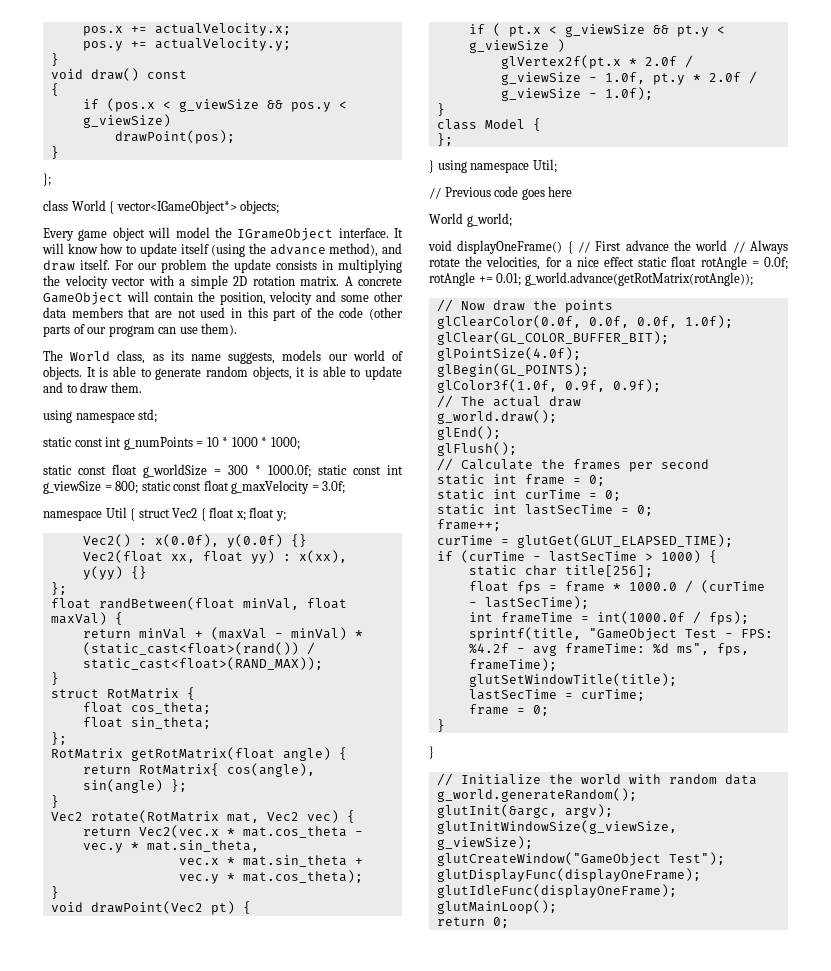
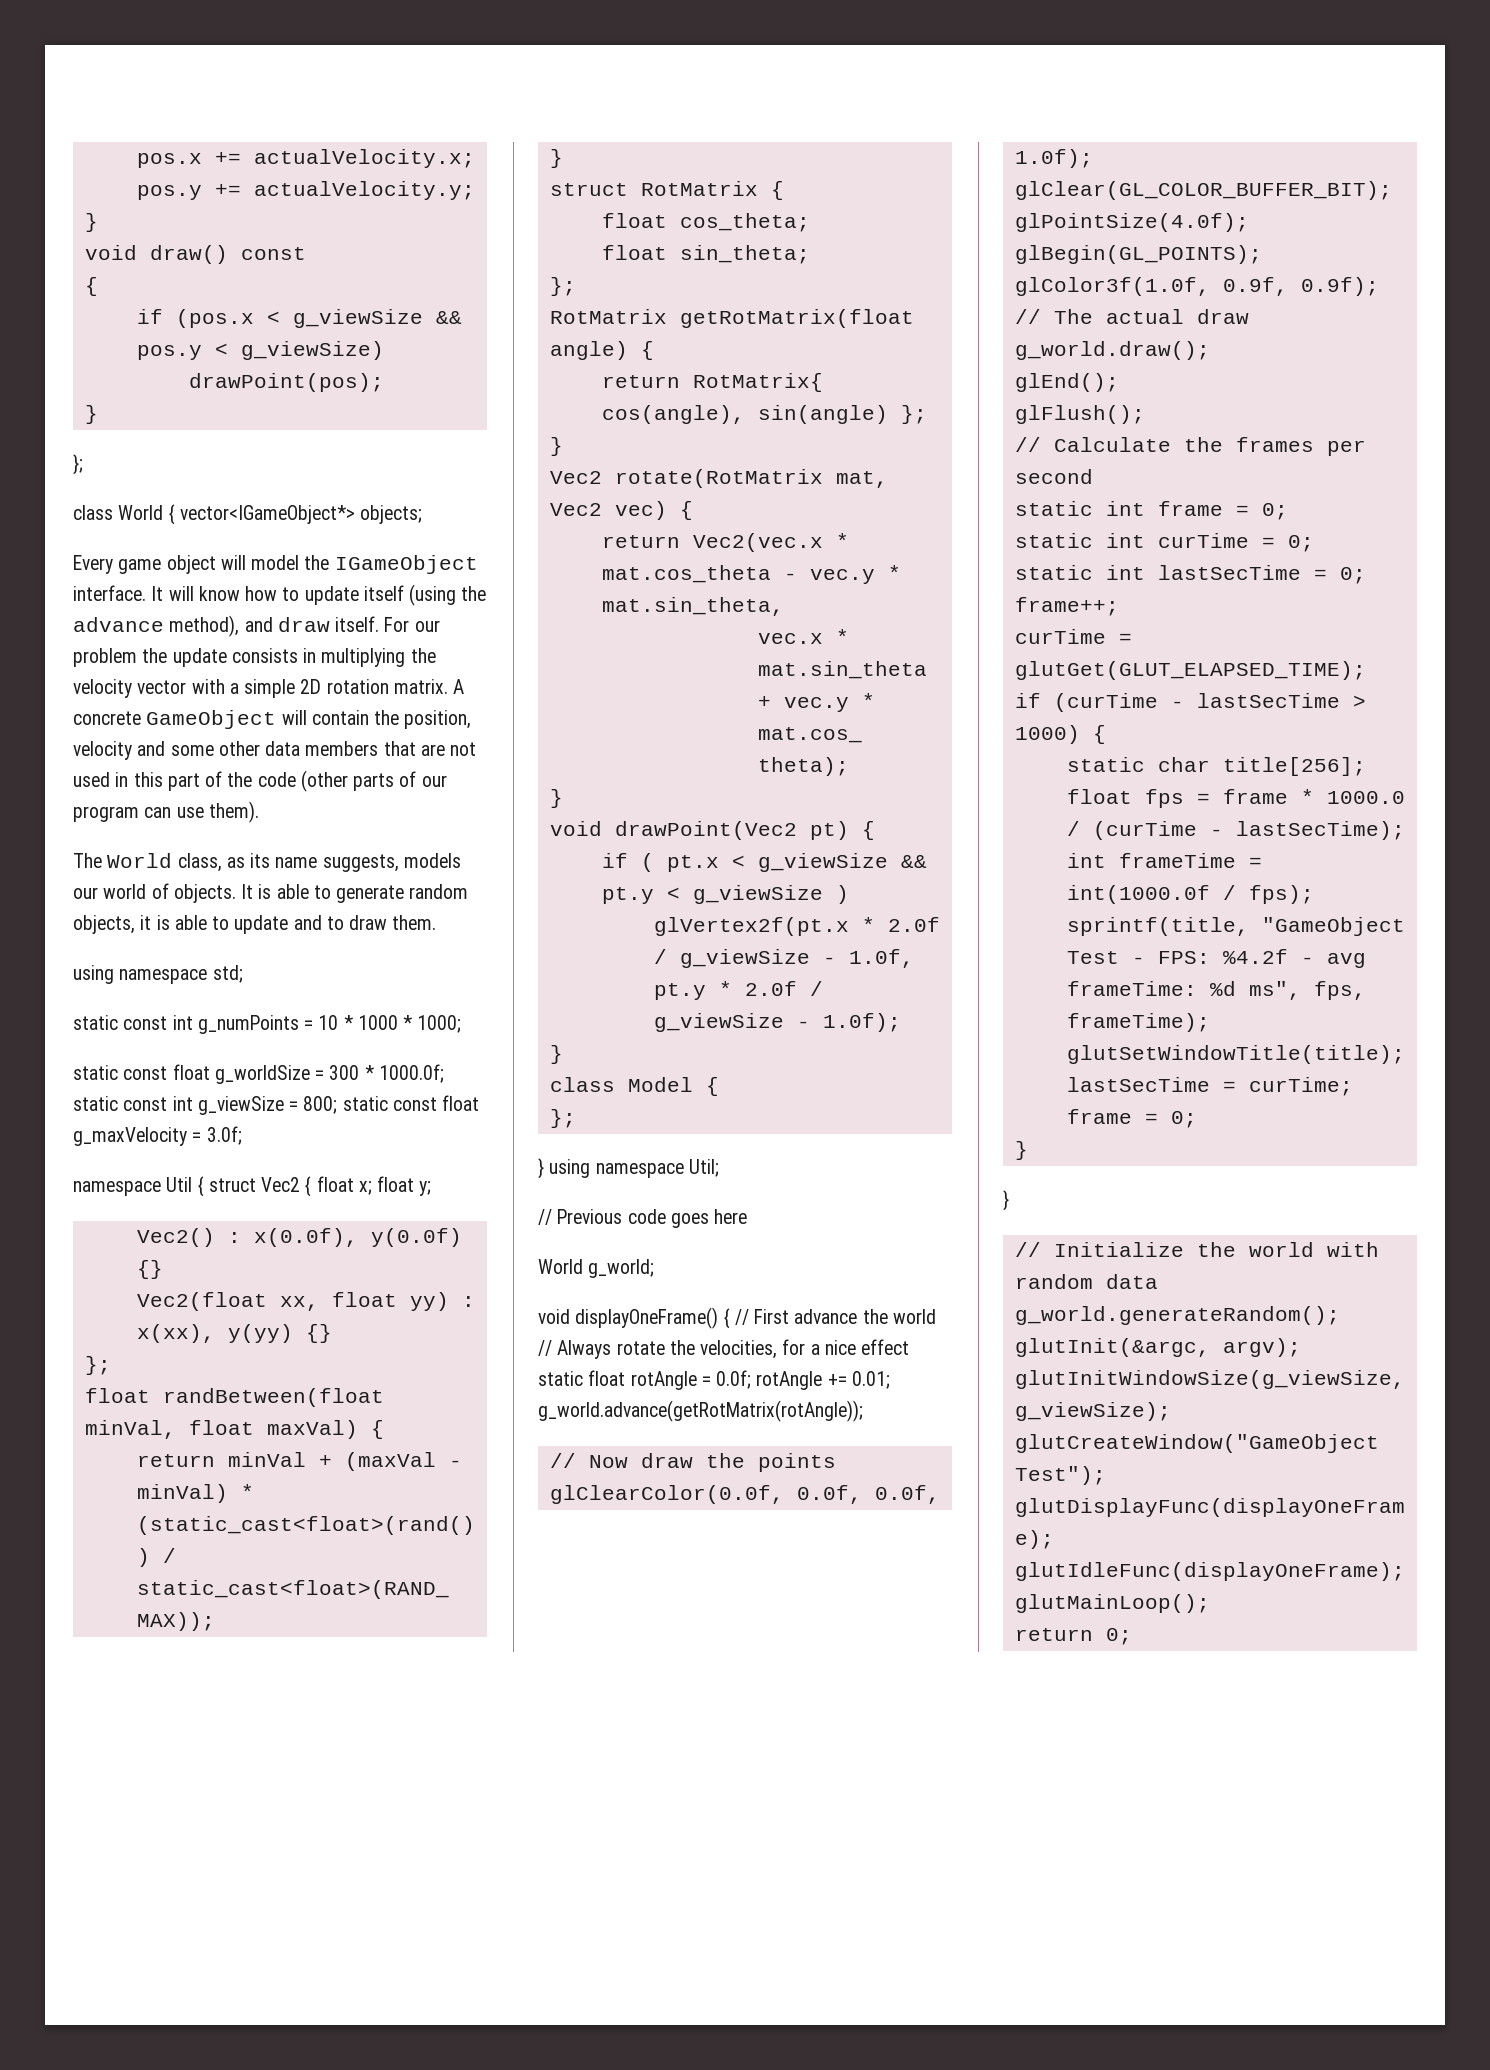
- Every game object will model the IGrameObject interface.
+ Every game object will model the IGameObject interface.

